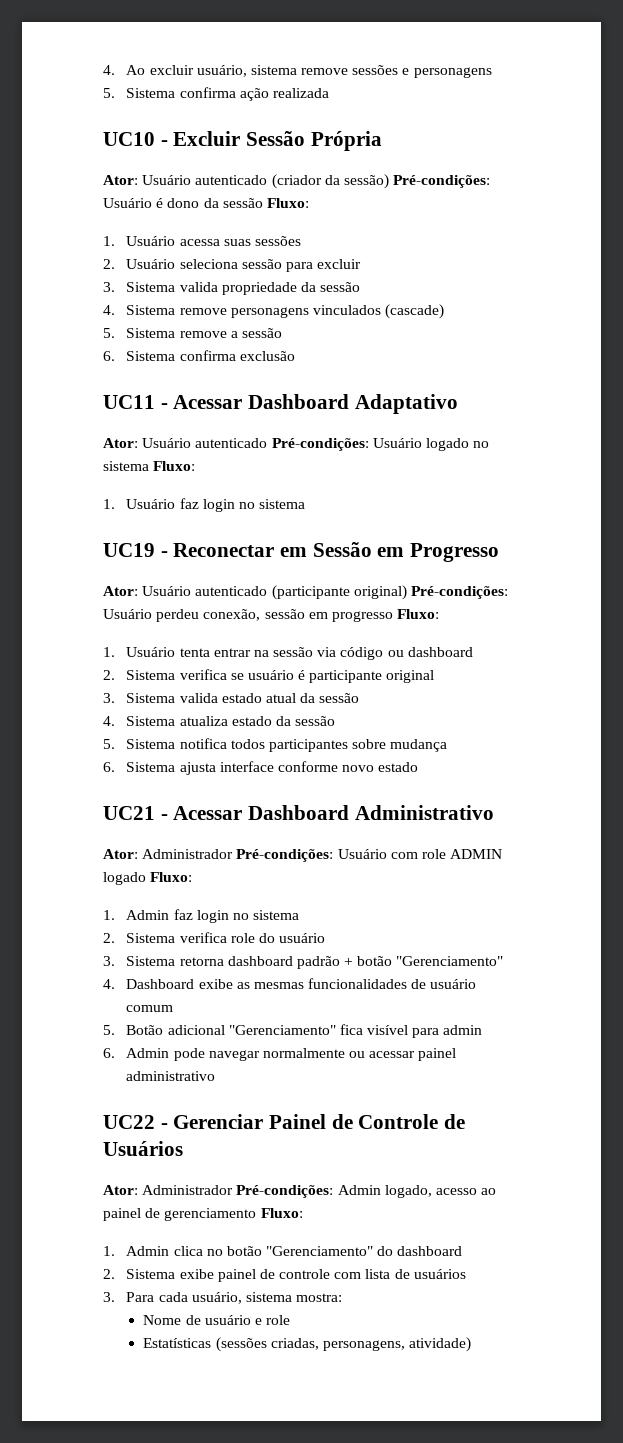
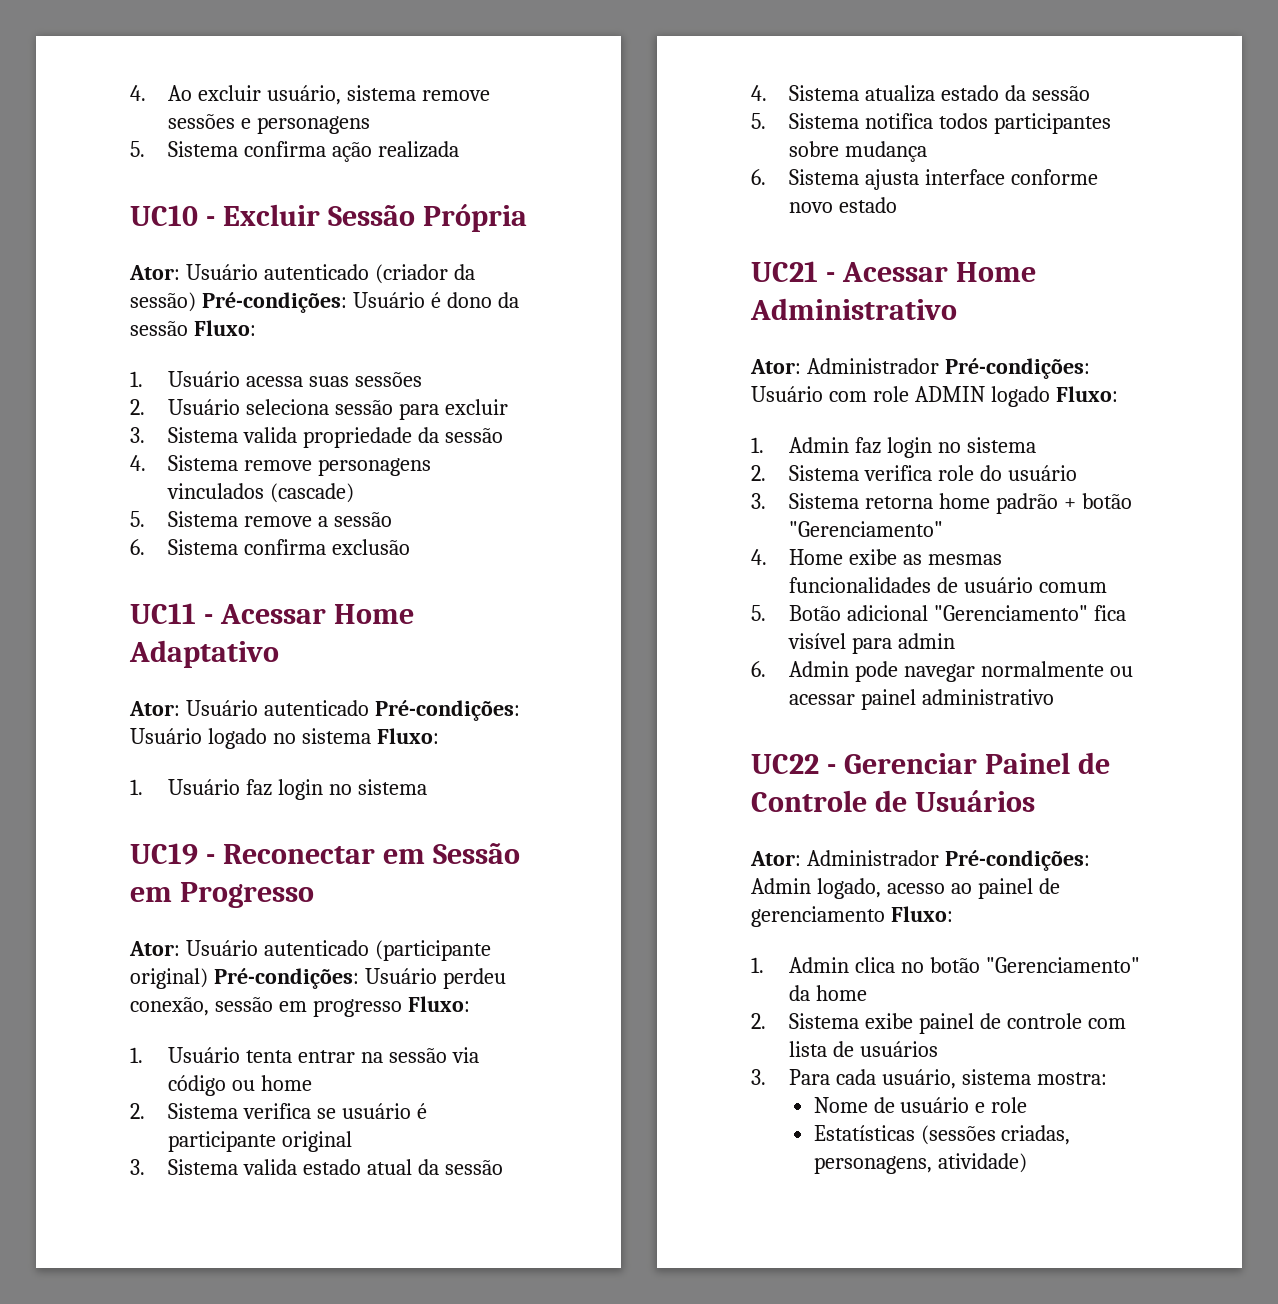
- UC11 - Acessar Dashboard Adaptativo
+ UC11 - Acessar Home Adaptativo
- 1. Usuário tenta entrar na sessão via código ou dashboard
+ 1. Usuário tenta entrar na sessão via código ou home
- UC21 - Acessar Dashboard Administrativo
+ UC21 - Acessar Home Administrativo
- 3. Sistema retorna dashboard padrão + botão "Gerenciamento"
+ 3. Sistema retorna home padrão + botão "Gerenciamento"
- 4. Dashboard exibe as mesmas funcionalidades de usuário comum
+ 4. Home exibe as mesmas funcionalidades de usuário comum
- 1. Admin clica no botão "Gerenciamento" do dashboard
+ 1. Admin clica no botão "Gerenciamento" da home

